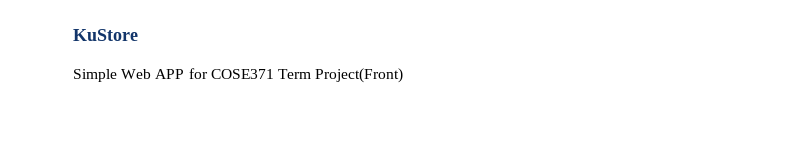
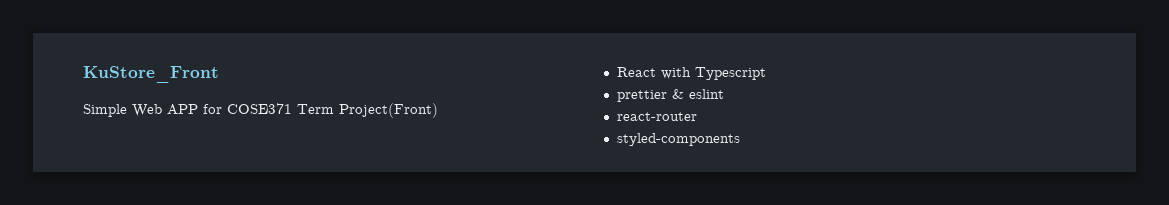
- KuStore
+ KuStore_Front
+ React with Typescript
+ prettier & eslint
+ react-router
+ styled-components

